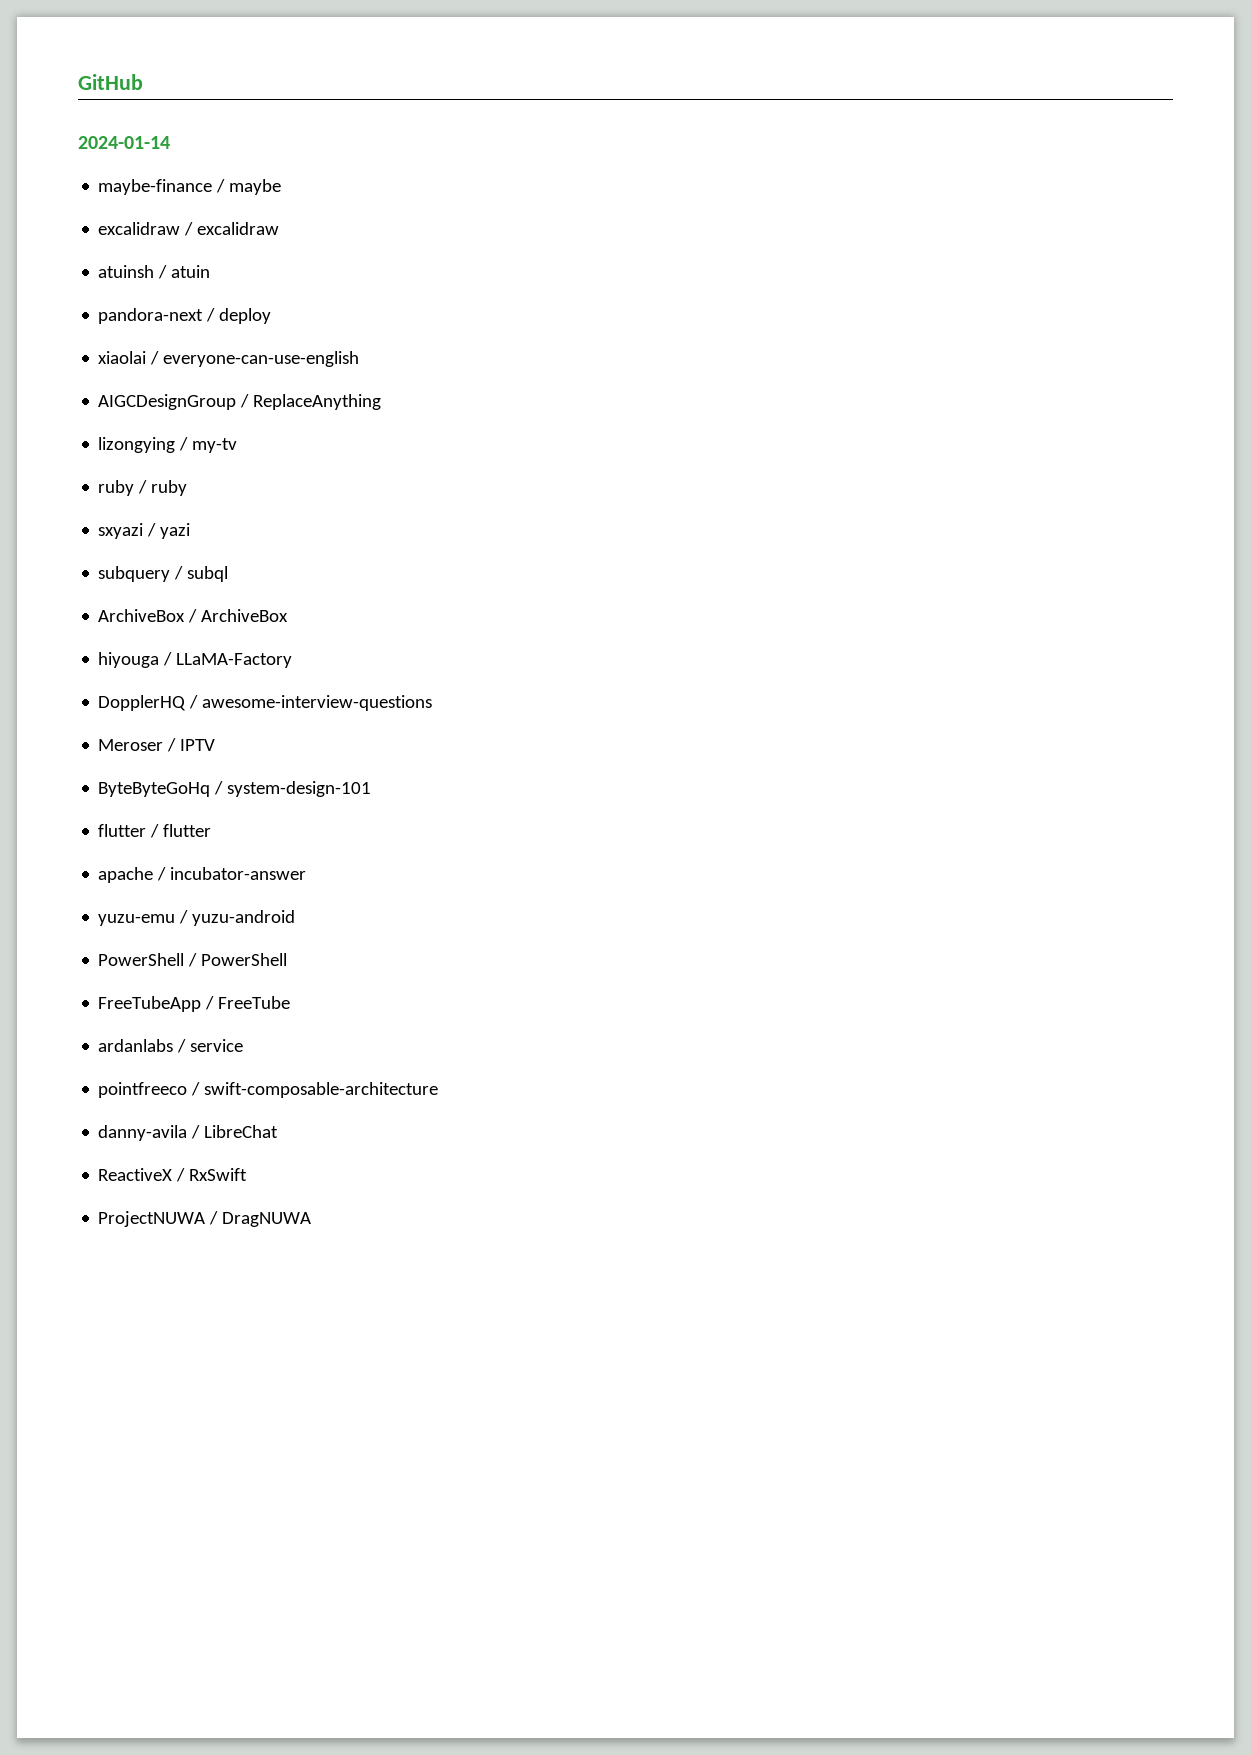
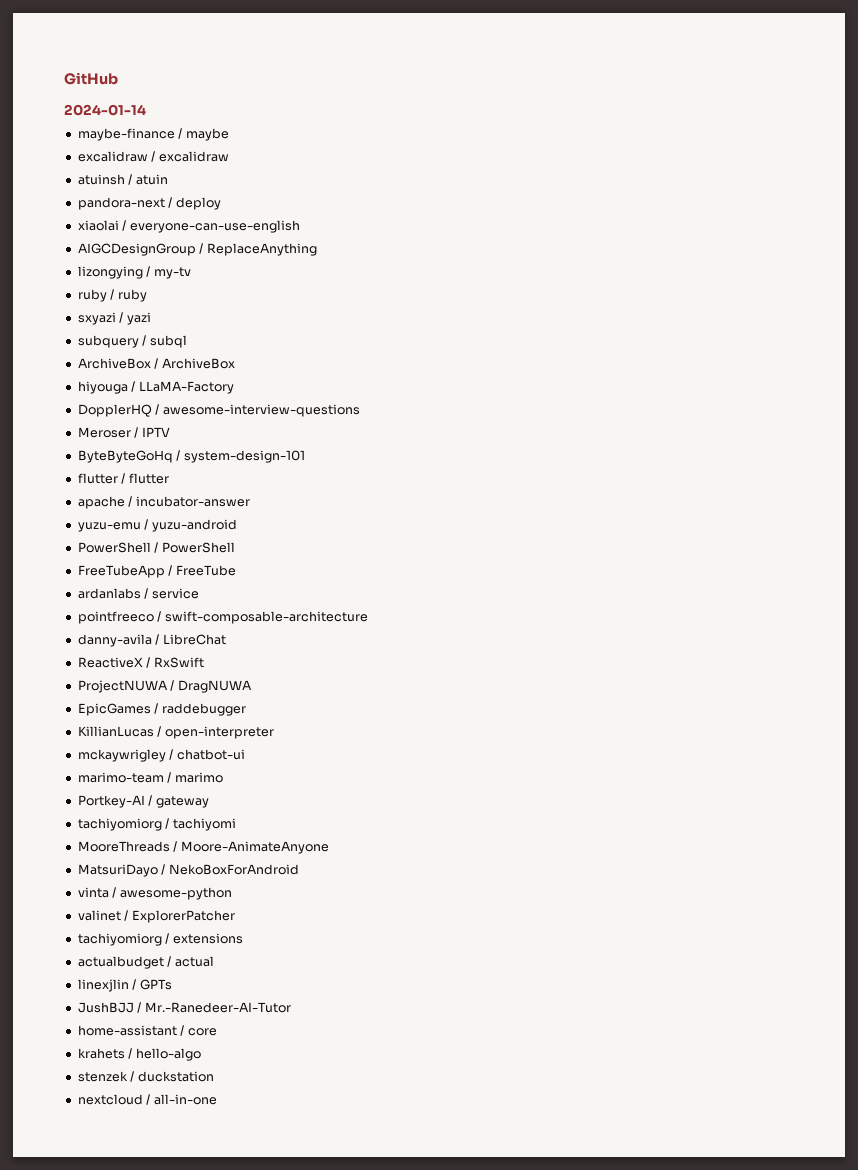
+ EpicGames / raddebugger
+ KillianLucas / open-interpreter
+ mckaywrigley / chatbot-ui
+ marimo-team / marimo
+ Portkey-AI / gateway
+ tachiyomiorg / tachiyomi
+ MooreThreads / Moore-AnimateAnyone
+ MatsuriDayo / NekoBoxForAndroid
+ vinta / awesome-python
+ valinet / ExplorerPatcher
+ tachiyomiorg / extensions
+ actualbudget / actual
+ linexjlin / GPTs
+ JushBJJ / Mr.-Ranedeer-AI-Tutor
+ home-assistant / core
+ krahets / hello-algo
+ stenzek / duckstation
+ nextcloud / all-in-one

